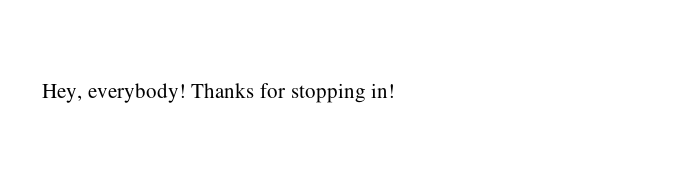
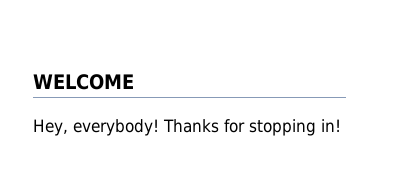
+ WELCOME

